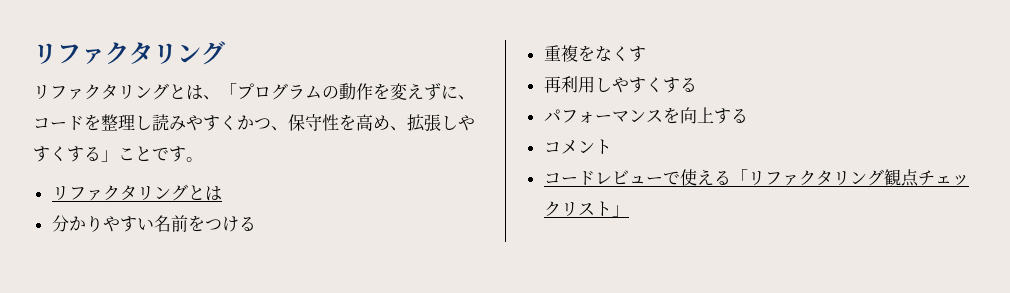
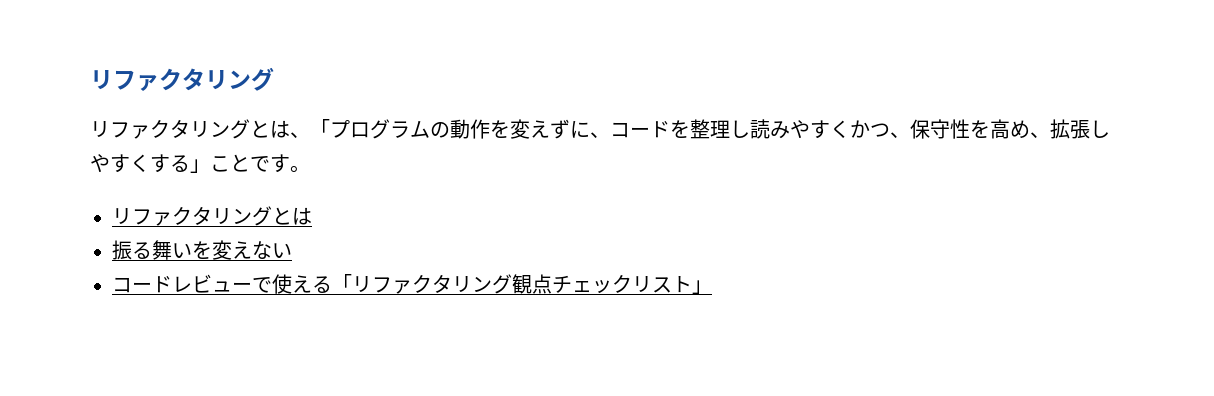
- 分かりやすい名前をつける
- 重複をなくす
- 再利用しやすくする
- パフォーマンスを向上する
- コメント
+ 振る舞いを変えない

